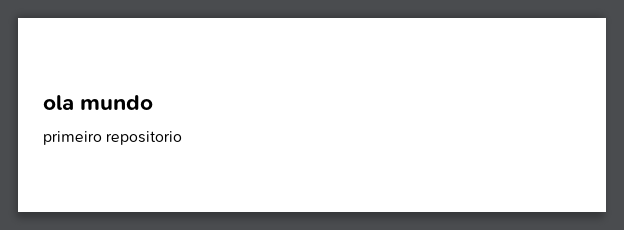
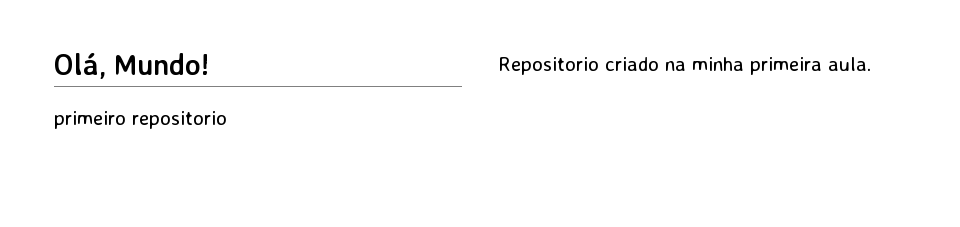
- ola mundo
+ Olá, Mundo!
+ Repositorio criado na minha primeira aula.

